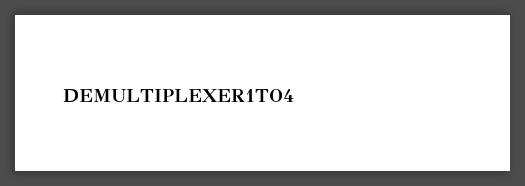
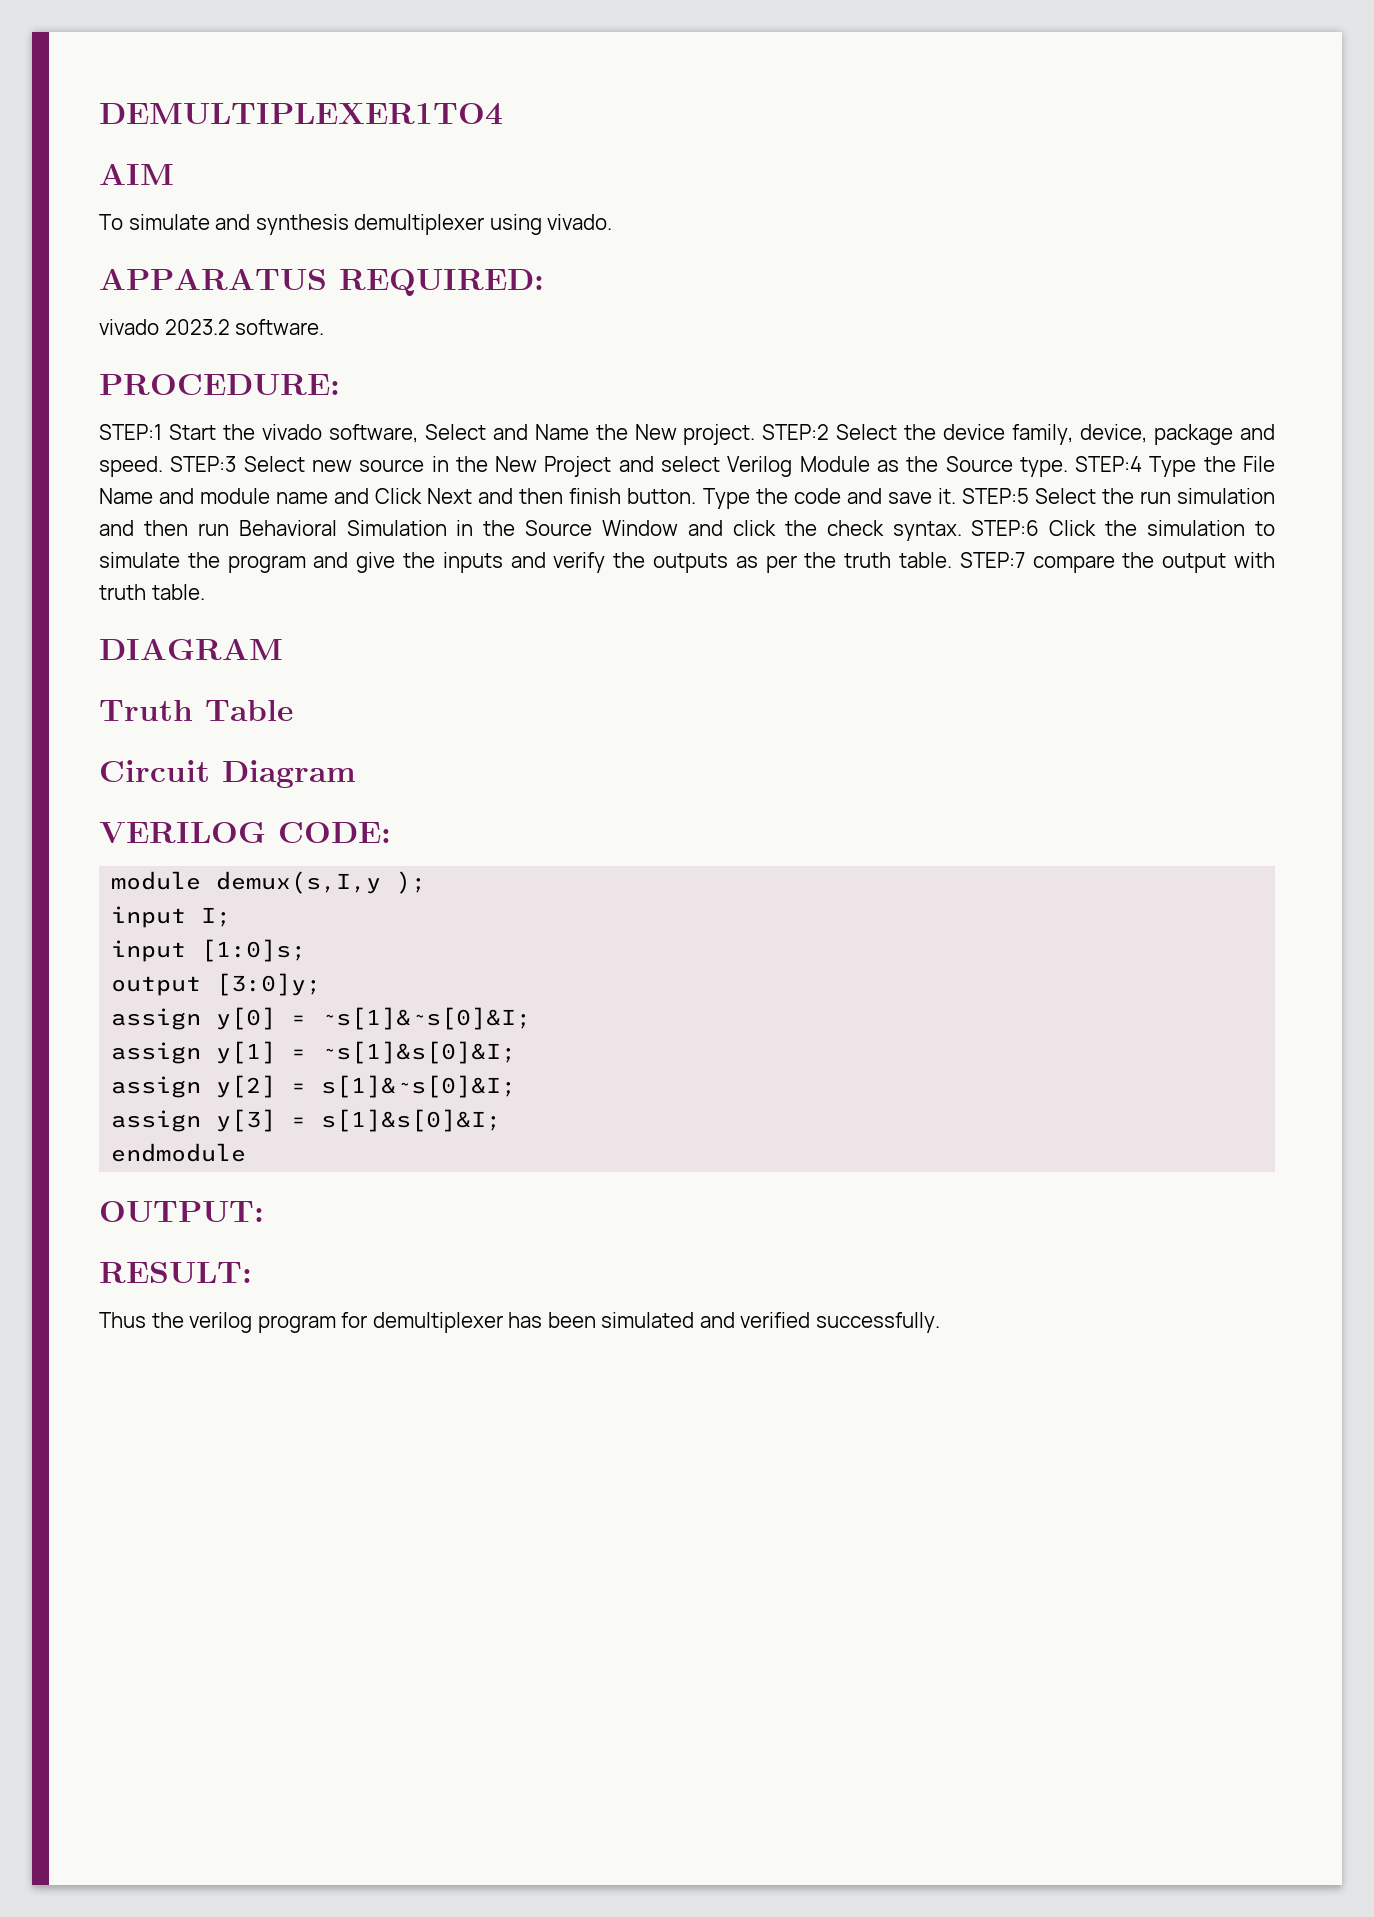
+ AIM
+ To simulate and synthesis demultiplexer using vivado.
+ APPARATUS REQUIRED:
+ vivado 2023.2 software.
+ PROCEDURE:
+ STEP:1 Start the vivado software, Select and Name the New project. STEP:2 Select the device family, device, package and speed. STEP:3 Select new source in the New Project and select Verilog Module as the Source type. STEP:4 Type the File Name and module name and Click Next and then finish button. Type the code and save it. STEP:5 Select the run simulation and then run Behavioral Simulation in the Source Window and click the check syntax. STEP:6 Click the simulation to simulate the program and give the inputs and verify the outputs as per the truth table. STEP:7 compare the output with truth table.
+ DIAGRAM
+ Truth Table
+ Circuit Diagram
+ VERILOG CODE:
+ module demux(s,I,y );
+ input I;
+ input [1:0]s;
+ output [3:0]y;
+ assign y[0] = ~s[1]&~s[0]&I;
+ assign y[1] = ~s[1]&s[0]&I;
+ assign y[2] = s[1]&~s[0]&I;
+ assign y[3] = s[1]&s[0]&I;
+ endmodule
+ OUTPUT:
+ RESULT:
+ Thus the verilog program for demultiplexer has been simulated and verified successfully.

